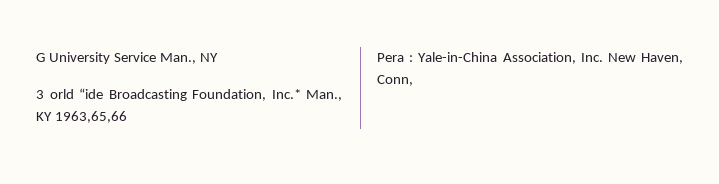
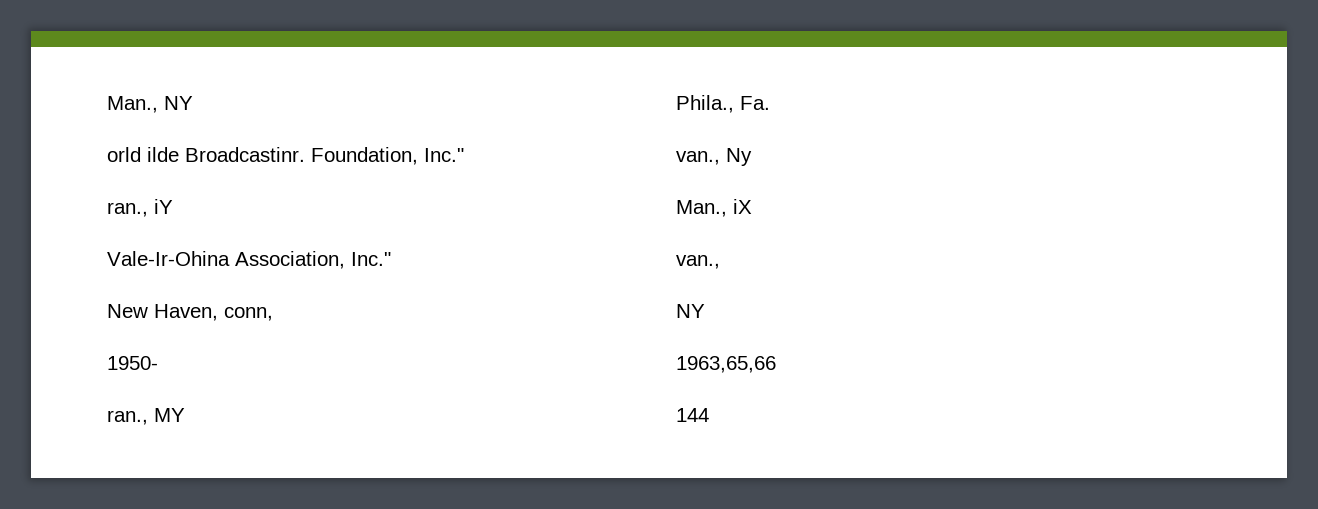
- G University Service Man., NY
+ Man., NY
- 3 orld “ide Broadcasting Foundation, Inc.* Man., KY 1963,65,66
- Pera : Yale-in-China Association, Inc. New Haven, Conn,
+ orld ilde Broadcastinr. Foundation, Inc."
+ ran., iY
+ Vale-Ir-Ohina Association, Inc."
+ New Haven, conn,
+ 1950-
+ ran., MY
+ Phila., Fa.
+ van., Ny
+ Man., iX
+ van.,
+ NY
+ 1963,65,66
+ 144

